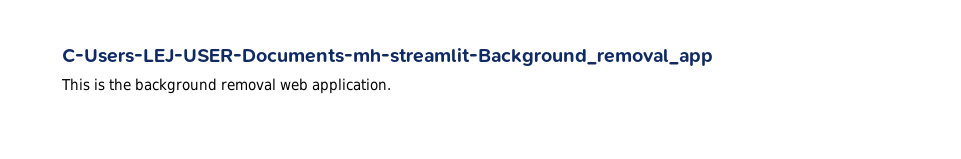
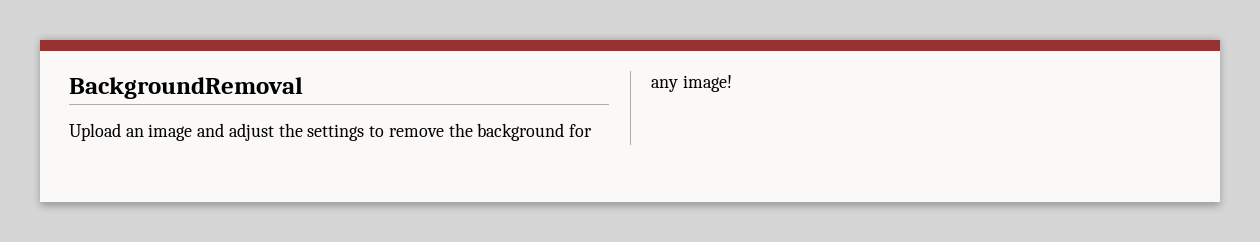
- C-Users-LEJ-USER-Documents-mh-streamlit-Background_removal_app
- This is the background removal web application.
+ BackgroundRemoval
+ Upload an image and adjust the settings to remove the background for any image!

